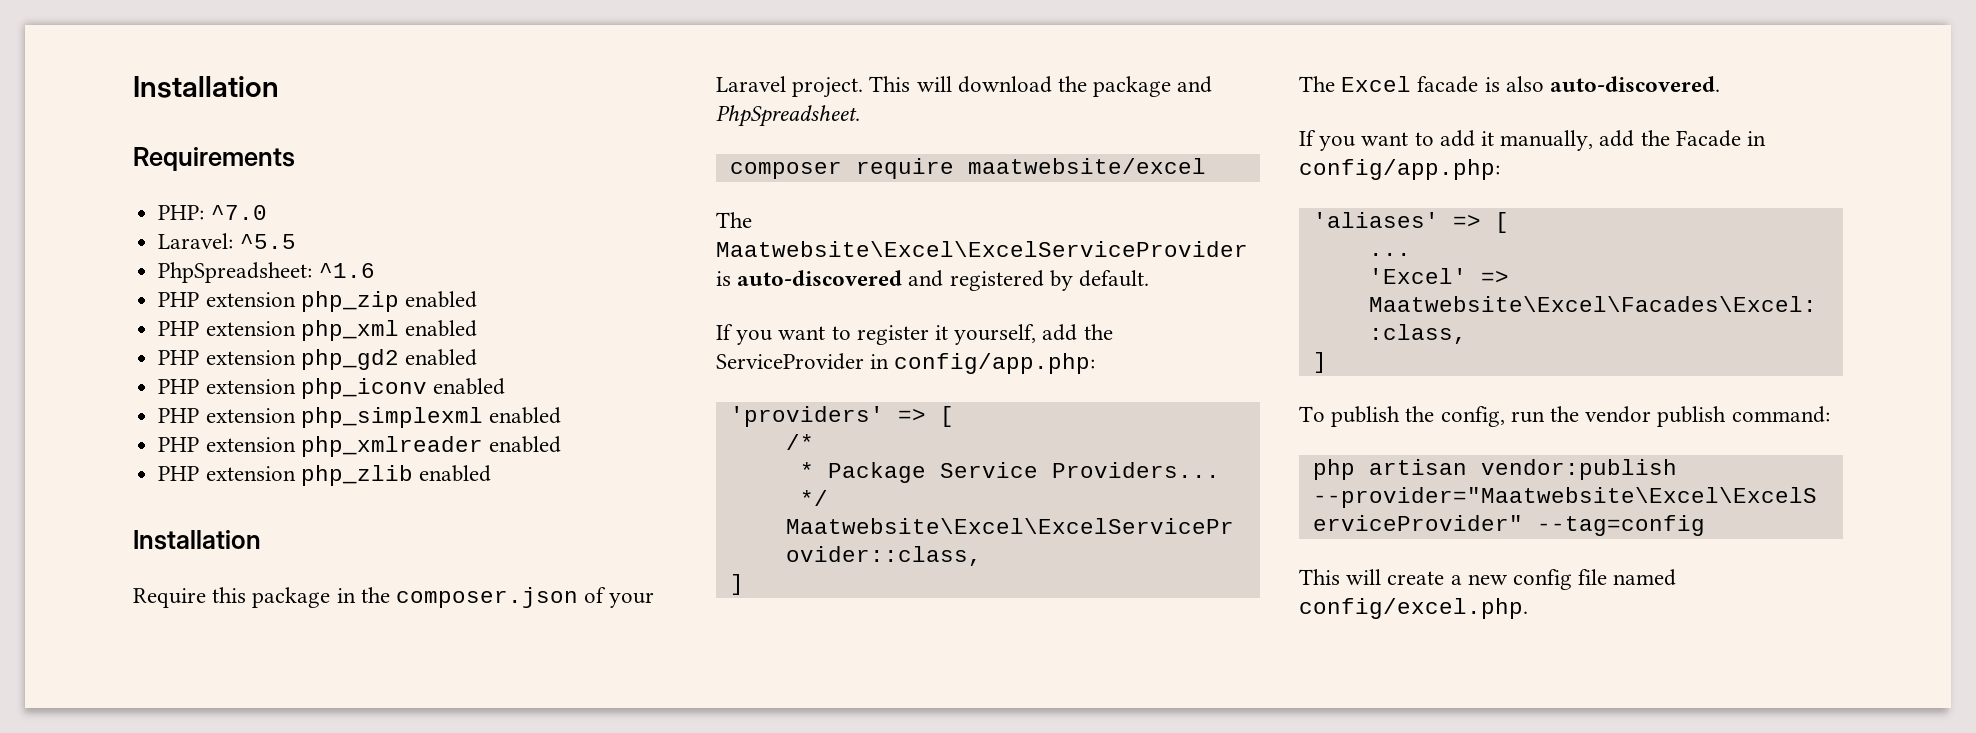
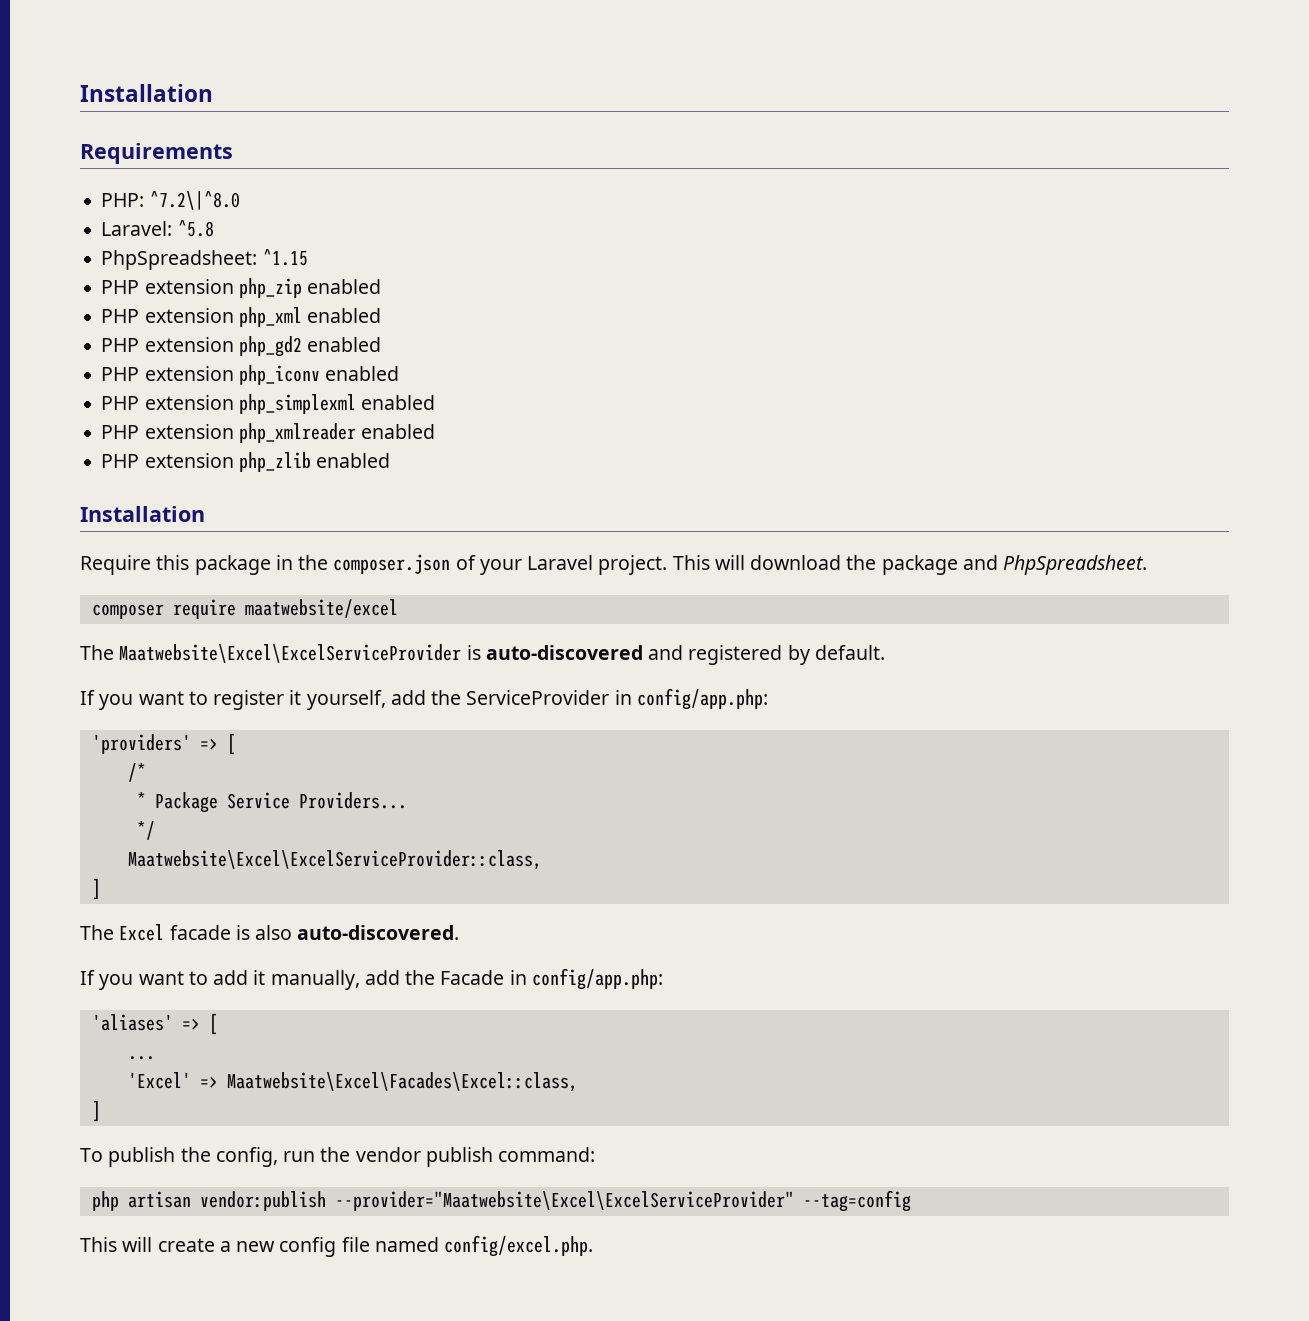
- PHP: ^7.0
+ PHP: ^7.2\|^8.0
- Laravel: ^5.5
+ Laravel: ^5.8
- PhpSpreadsheet: ^1.6
+ PhpSpreadsheet: ^1.15

